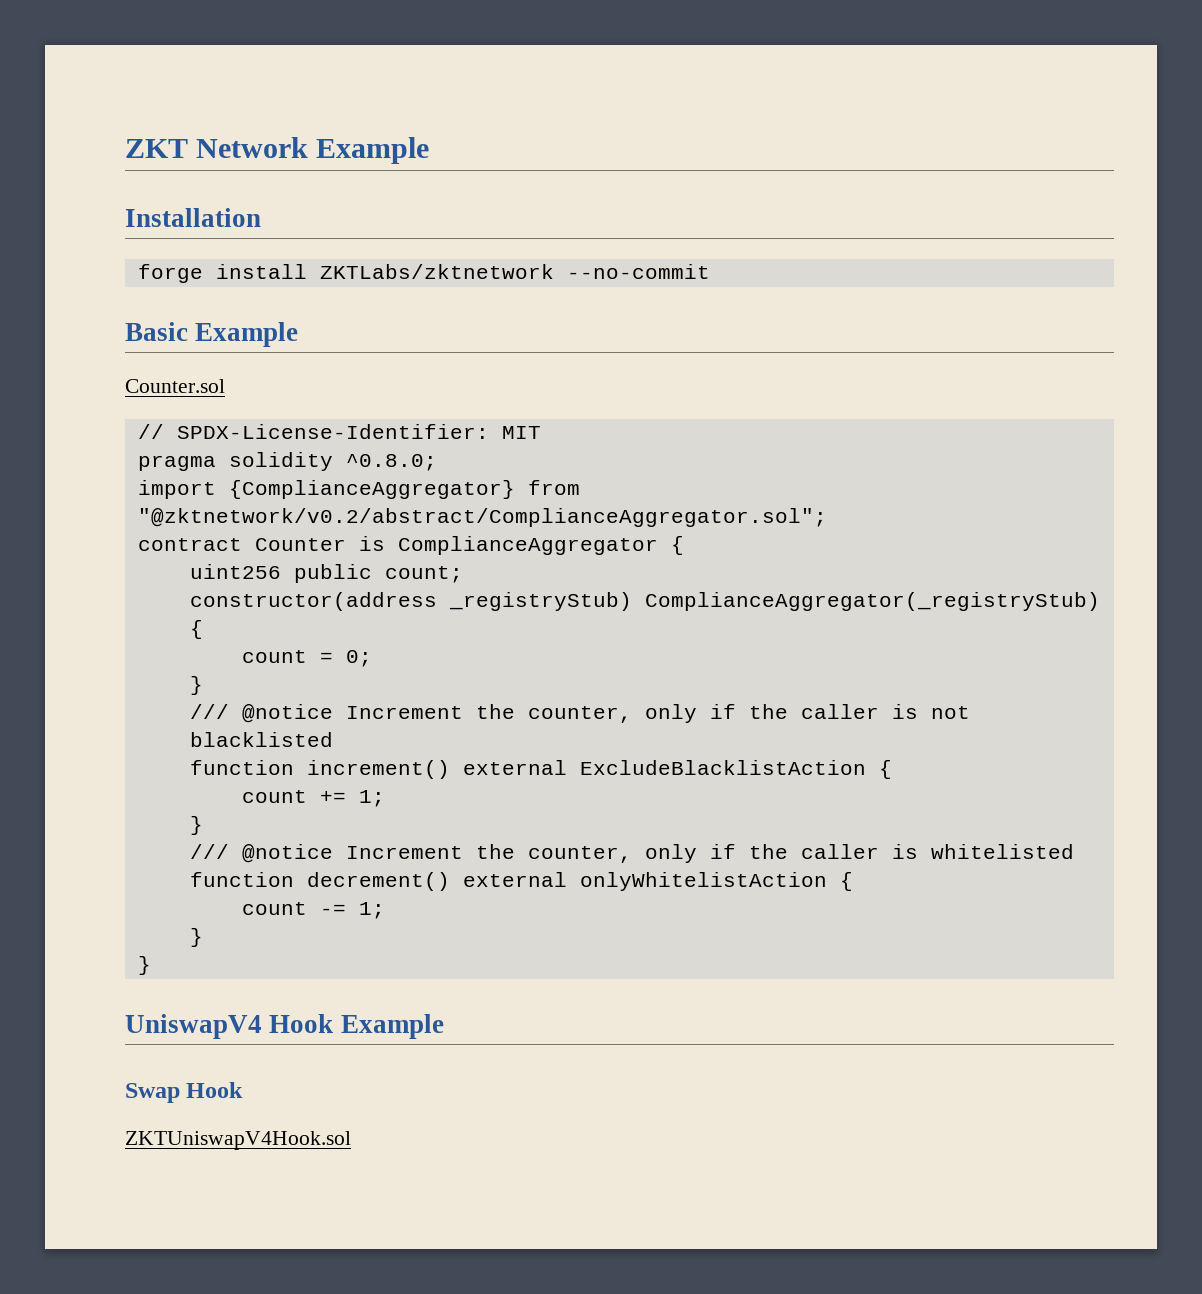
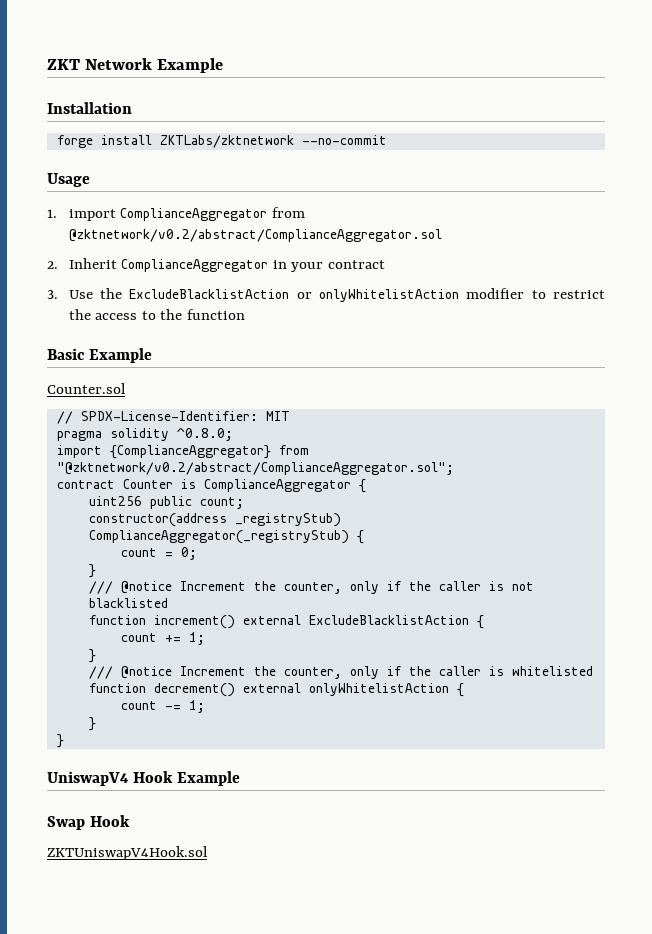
+ Usage
+ 1. import ComplianceAggregator from @zktnetwork/v0.2/abstract/ComplianceAggregator.sol
+ 2. Inherit ComplianceAggregator in your contract
+ 3. Use the ExcludeBlacklistAction or onlyWhitelistAction modifier to restrict the access to the function

